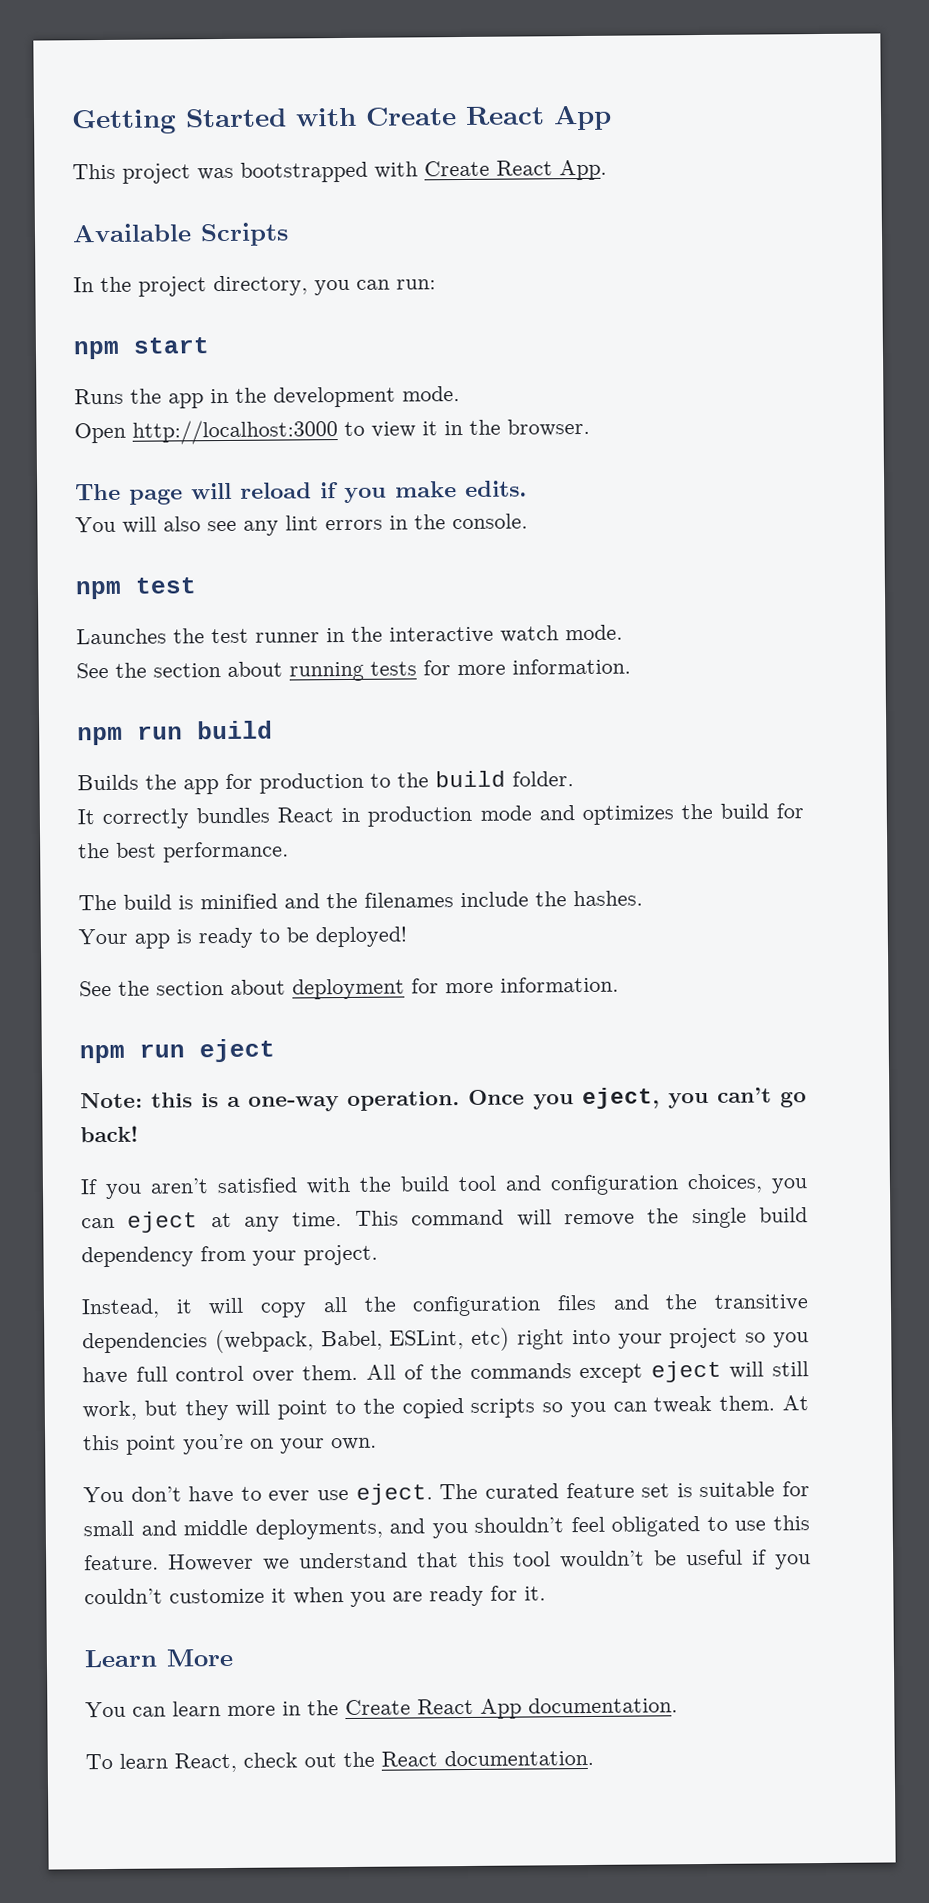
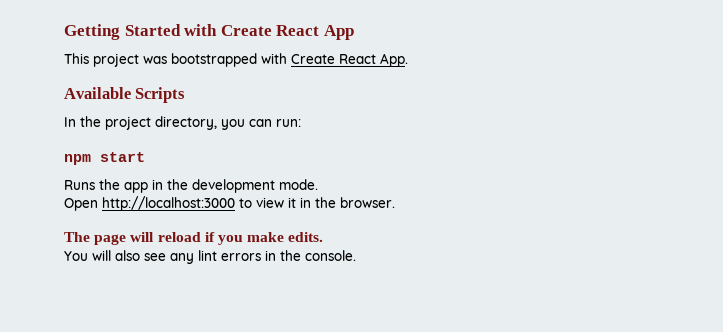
- npm test
- Launches the test runner in the interactive watch mode.
- See the section about running tests for more information.
- npm run build
- Builds the app for production to the build folder.
- It correctly bundles React in production mode and optimizes the build for the best performance.
- The build is minified and the filenames include the hashes.
- Your app is ready to be deployed!
- See the section about deployment for more information.
- npm run eject
- Note: this is a one-way operation. Once you eject, you can’t go back!
- If you aren’t satisfied with the build tool and configuration choices, you can eject at any time. This command will remove the single build dependency from your project.
- Instead, it will copy all the configuration files and the transitive dependencies (webpack, Babel, ESLint, etc) right into your project so you have full control over them. All of the commands except eject will still work, but they will point to the copied scripts so you can tweak them. At this point you’re on your own.
- You don’t have to ever use eject. The curated feature set is suitable for small and middle deployments, and you shouldn’t feel obligated to use this feature. However we understand that this tool wouldn’t be useful if you couldn’t customize it when you are ready for it.
- Learn More
- You can learn more in the Create React App documentation.
- To learn React, check out the React documentation.

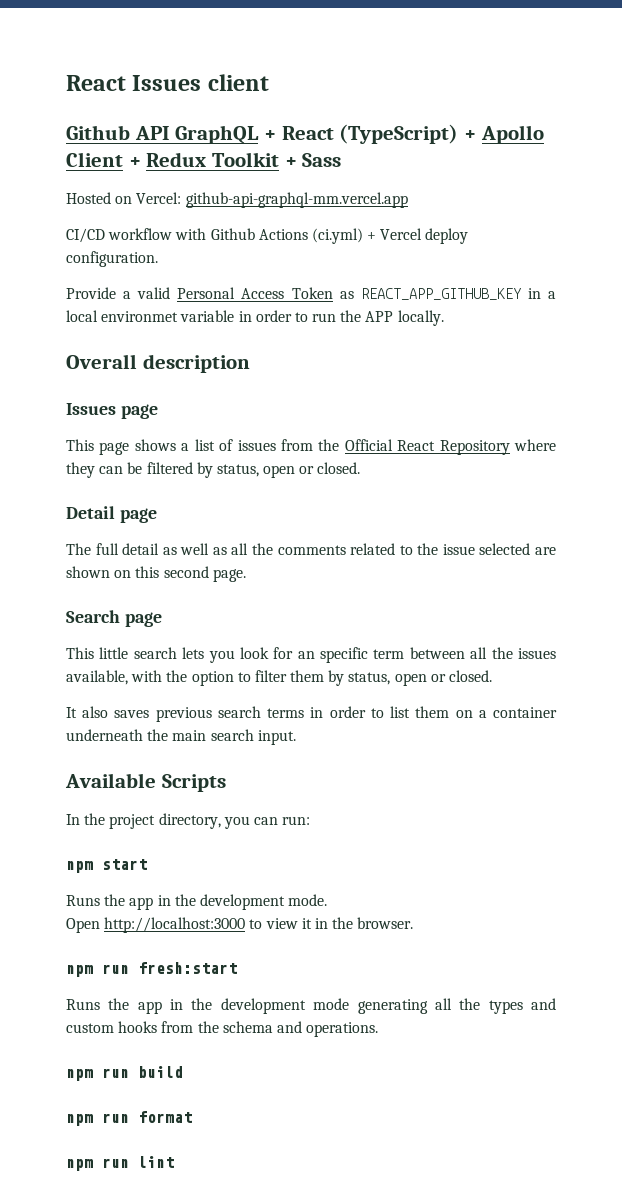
- Getting Started with Create React App
- This project was bootstrapped with Create React App.
+ React Issues client
+ Github API GraphQL + React (TypeScript) + Apollo Client + Redux Toolkit + Sass
+ Hosted on Vercel: github-api-graphql-mm.vercel.app
+ CI/CD workflow with Github Actions (ci.yml) + Vercel deploy configuration.
+ Provide a valid Personal Access Token as REACT_APP_GITHUB_KEY in a local environmet variable in order to run the APP locally.
+ Overall description
+ Issues page
+ This page shows a list of issues from the Official React Repository where they can be filtered by status, open or closed.
+ Detail page
+ The full detail as well as all the comments related to the issue selected are shown on this second page.
+ Search page
+ This little search lets you look for an specific term between all the issues available, with the option to filter them by status, open or closed.
+ It also saves previous search terms in order to list them on a container underneath the main search input.
- The page will reload if you make edits.
- You will also see any lint errors in the console.
+ npm run fresh:start
+ Runs the app in the development mode generating all the types and custom hooks from the schema and operations.
+ npm run build
+ npm run format
+ npm run lint

